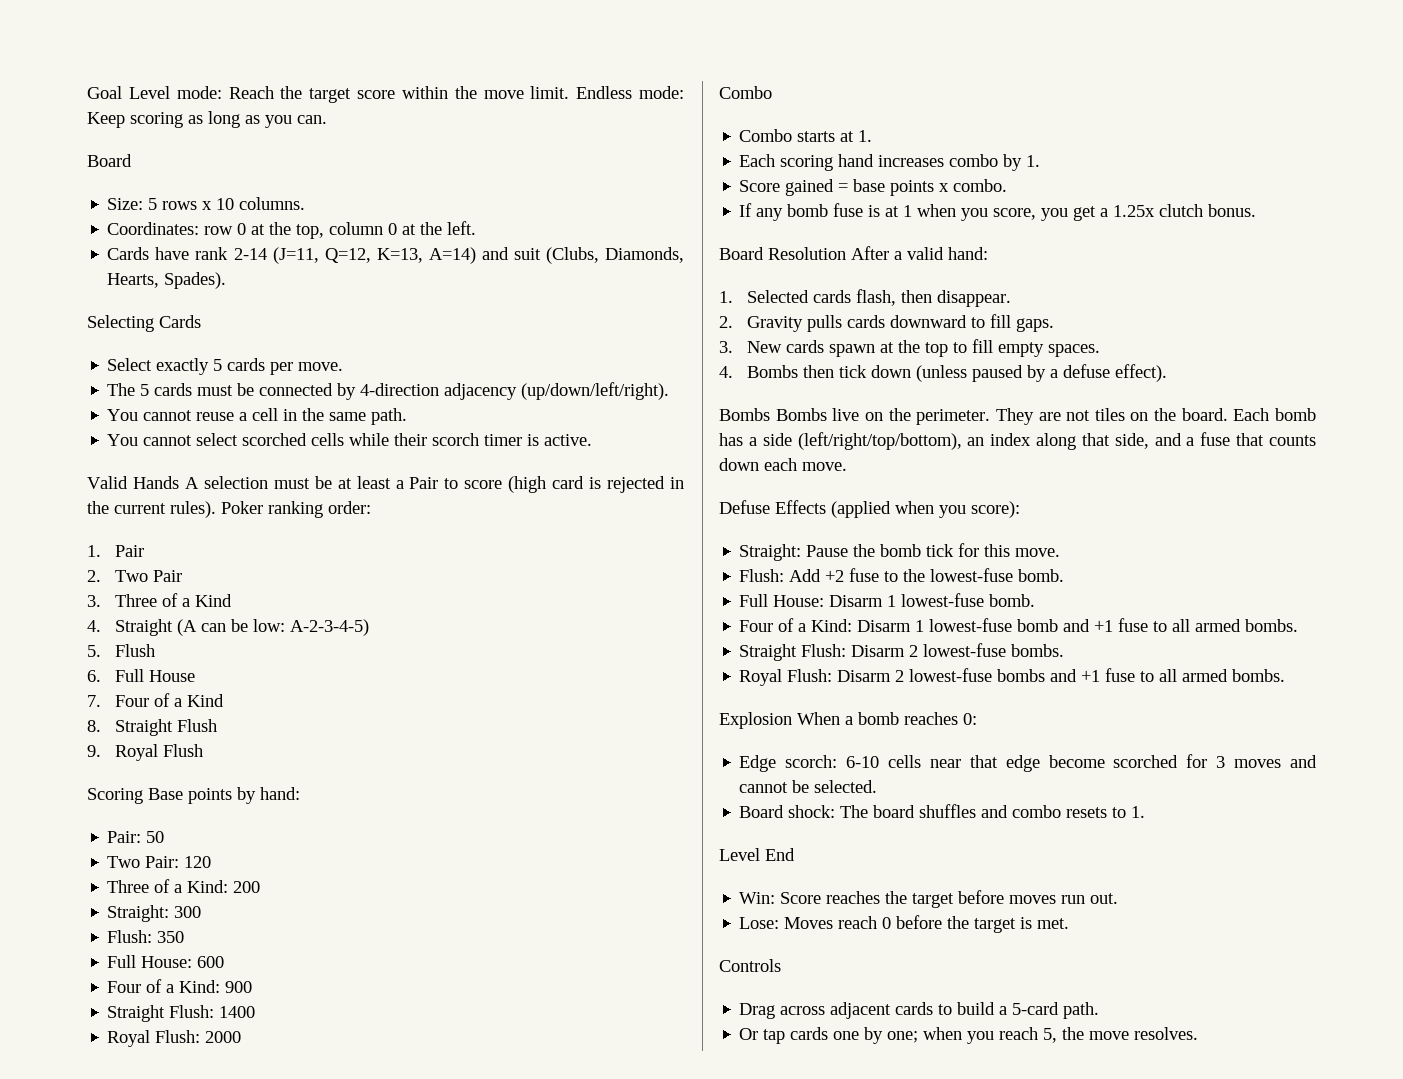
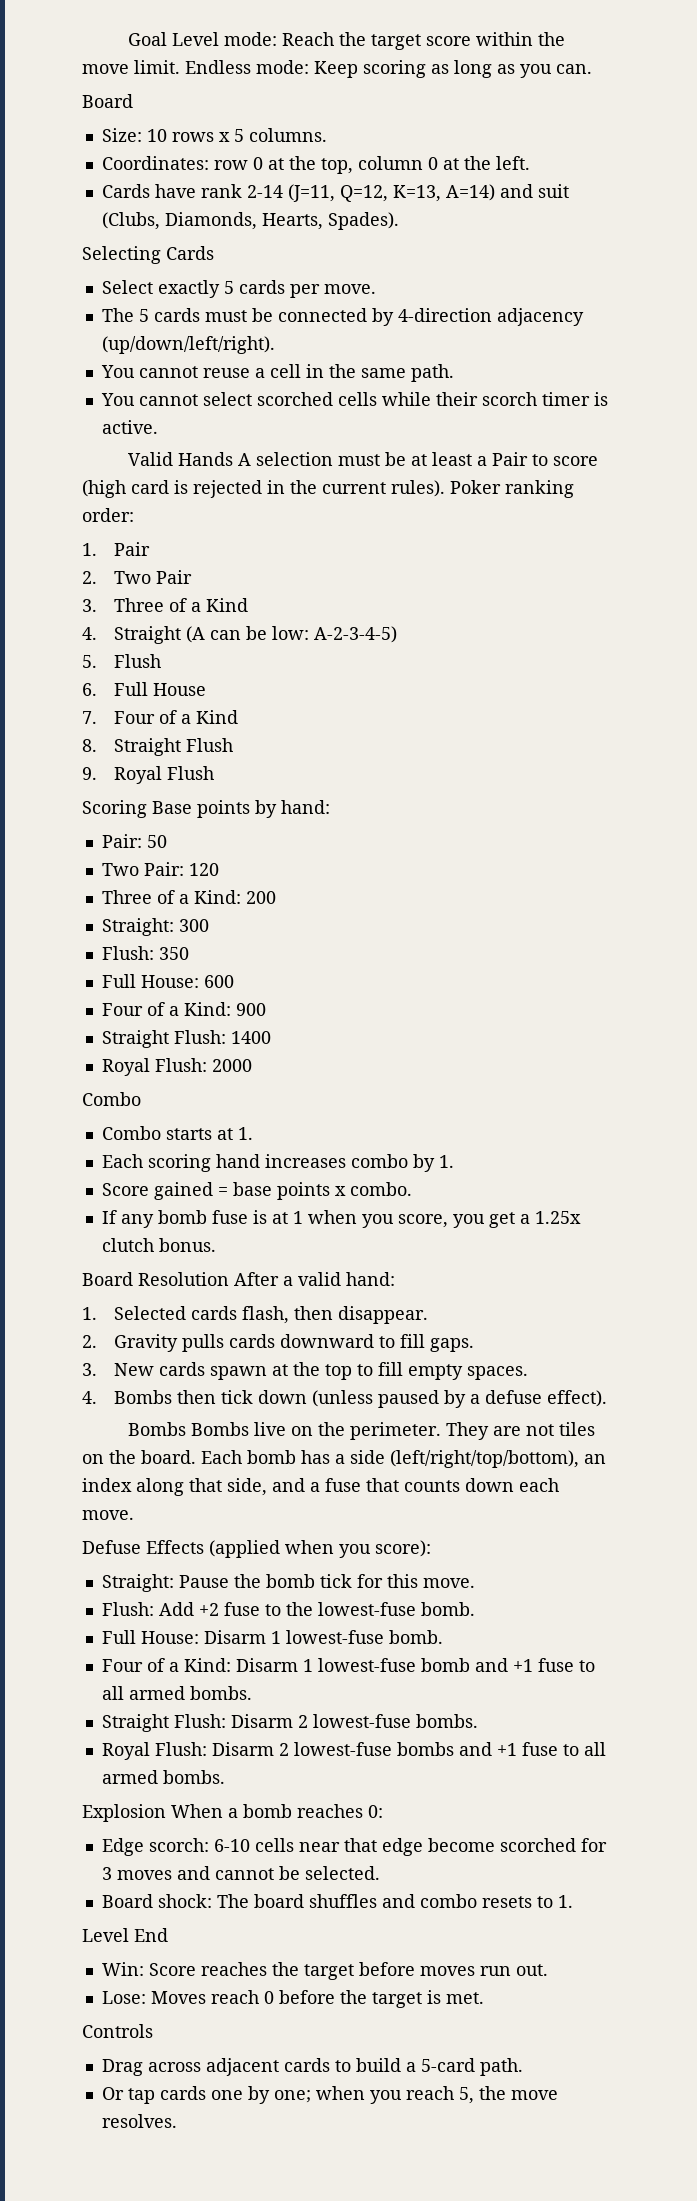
- Size: 5 rows x 10 columns.
+ Size: 10 rows x 5 columns.

